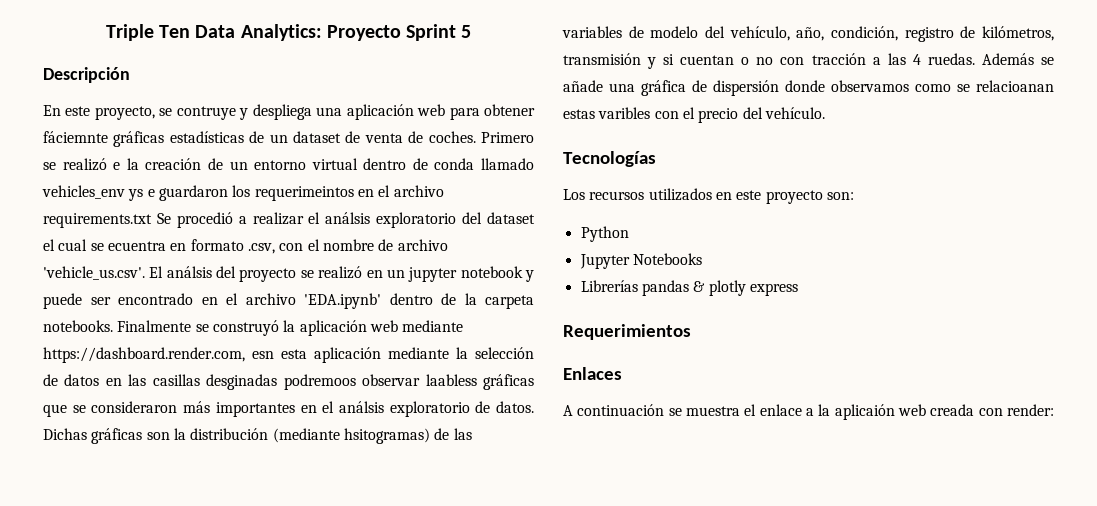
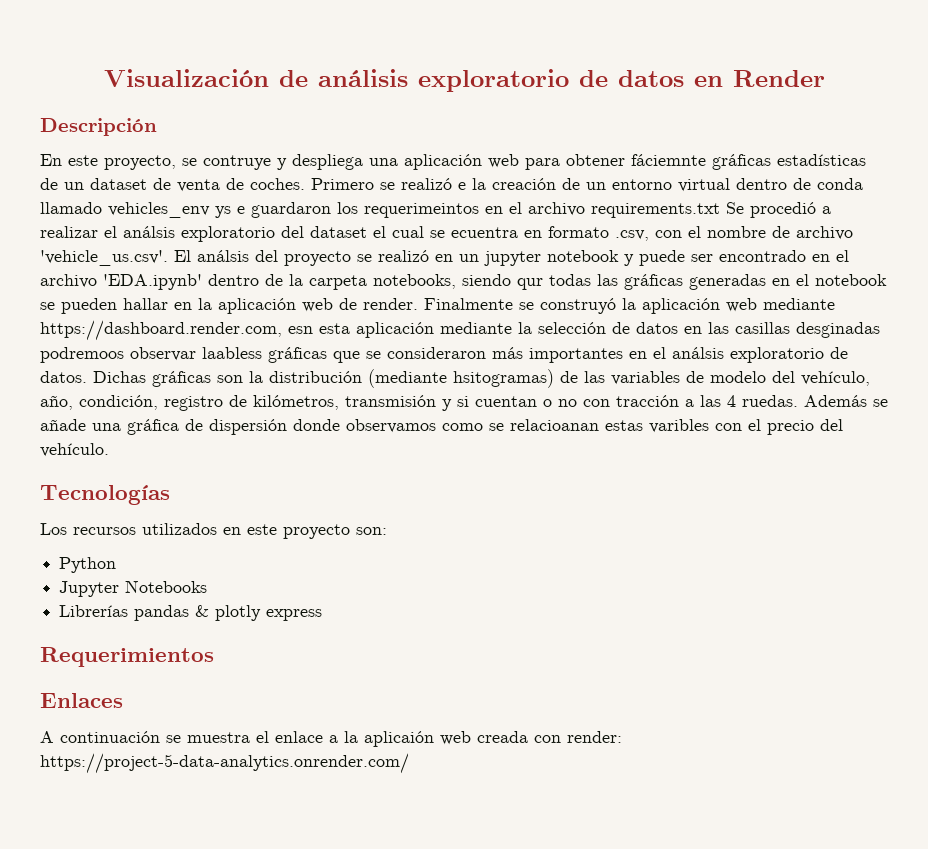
- Triple Ten Data Analytics: Proyecto Sprint 5
+ Visualización de análisis exploratorio de datos en Render
- Primero se realizó e la creación de un entorno virtual dentro de conda llamado vehicles_env ys e guardaron los requerimeintos en el archivo requirements.txt Se procedió a realizar el análsis exploratorio del dataset el cual se ecuentra en formato .csv, con el nombre de archivo 'vehicle_us.csv'. El análsis del proyecto se realizó en un jupyter notebook y puede ser encontrado en el archivo 'EDA.ipynb' dentro de la carpeta notebooks.
+ Primero se realizó e la creación de un entorno virtual dentro de conda llamado vehicles_env ys e guardaron los requerimeintos en el archivo requirements.txt Se procedió a realizar el análsis exploratorio del dataset el cual se ecuentra en formato .csv, con el nombre de archivo 'vehicle_us.csv'. El análsis del proyecto se realizó en un jupyter notebook y puede ser encontrado en el archivo 'EDA.ipynb' dentro de la carpeta notebooks, siendo qur todas las gráficas generadas en el notebook se pueden hallar en la aplicación web de render.
- A continuación se muestra el enlace a la aplicaión web creada con render:
+ A continuación se muestra el enlace a la aplicaión web creada con render: https://project-5-data-analytics.onrender.com/

